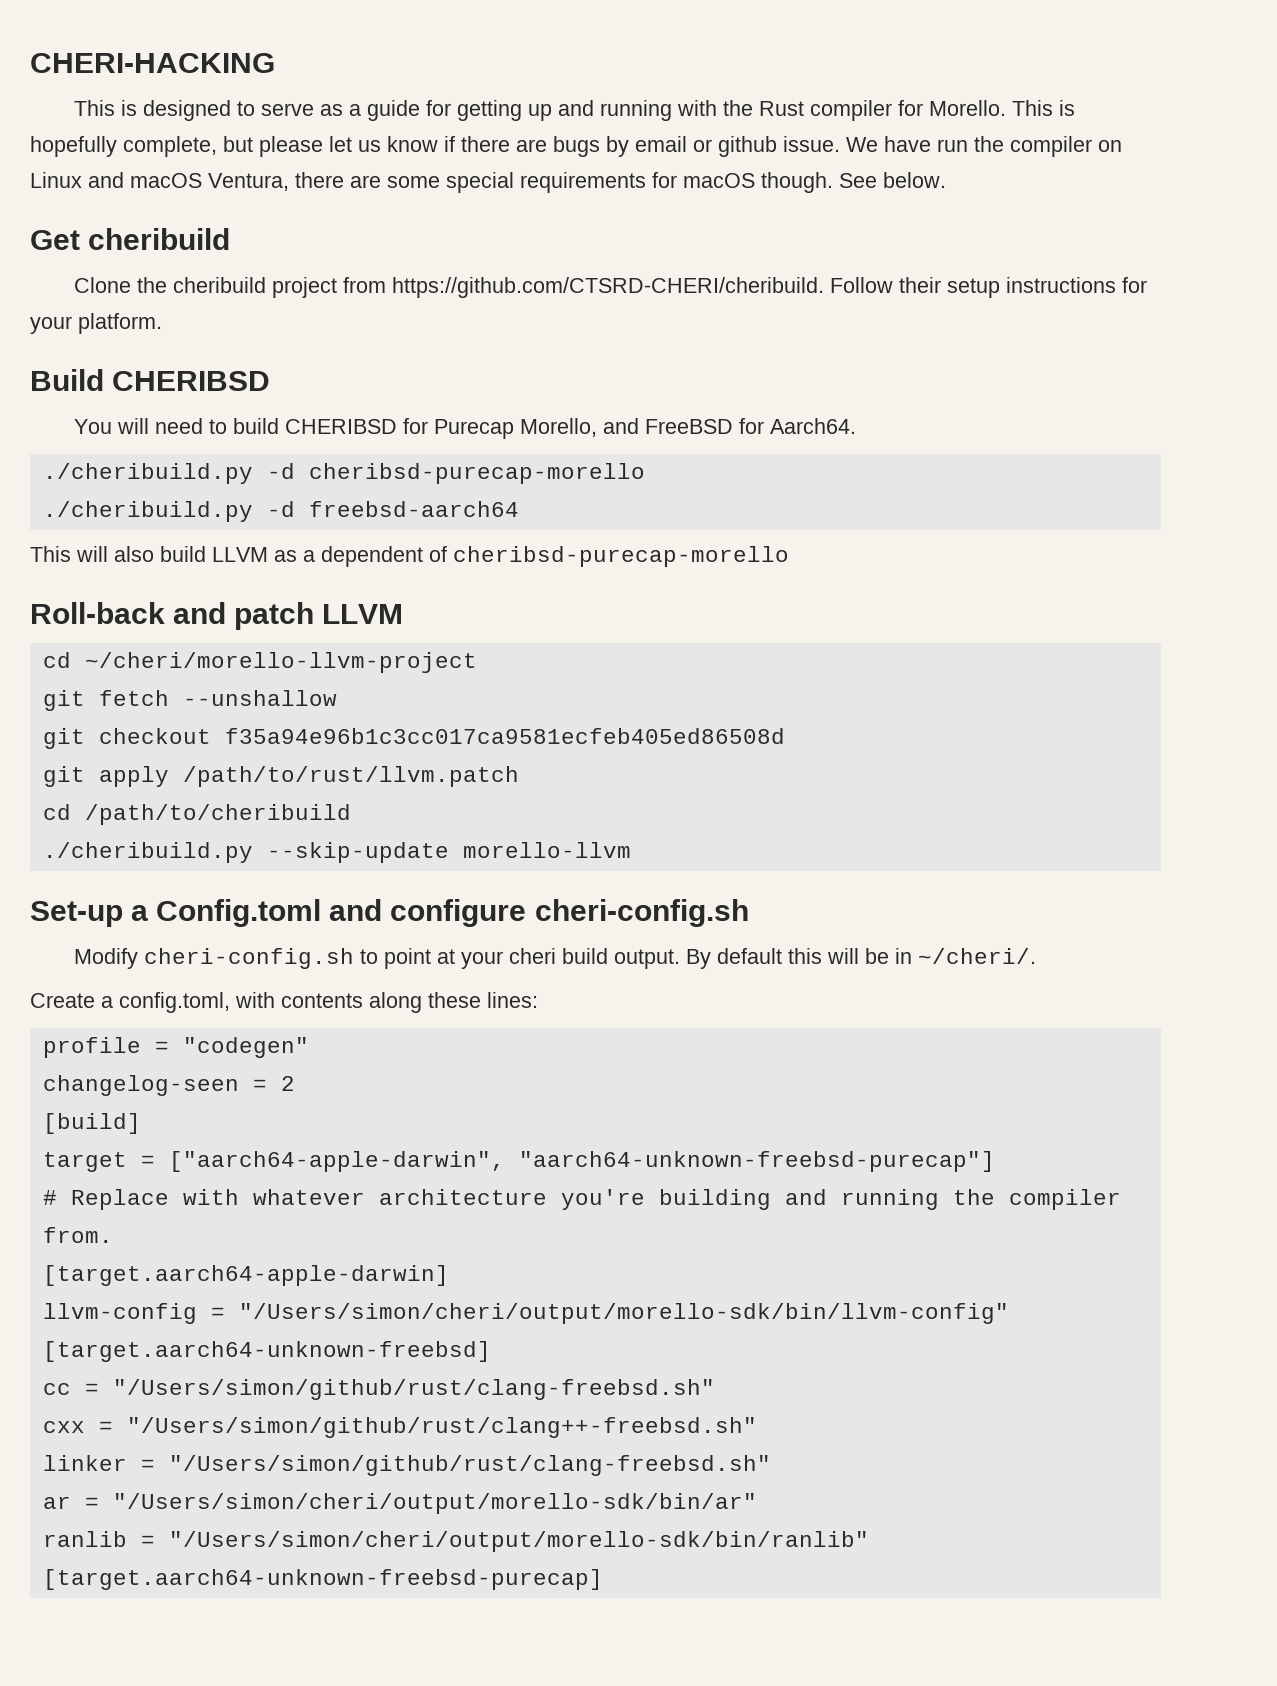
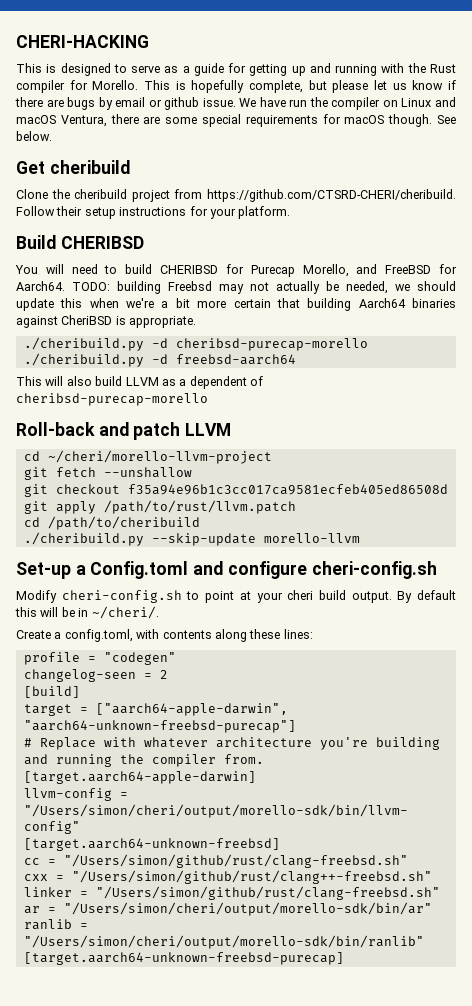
+ TODO: building Freebsd may not actually be needed, we should update this when we're a bit more certain that building Aarch64 binaries against CheriBSD is appropriate.

